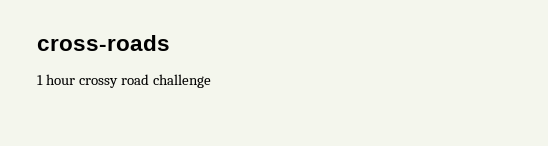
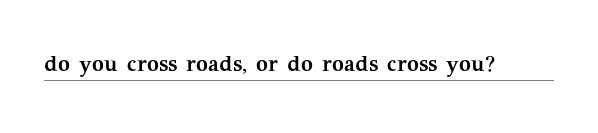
- cross-roads
- 1 hour crossy road challenge
+ do you cross roads, or do roads cross you?

